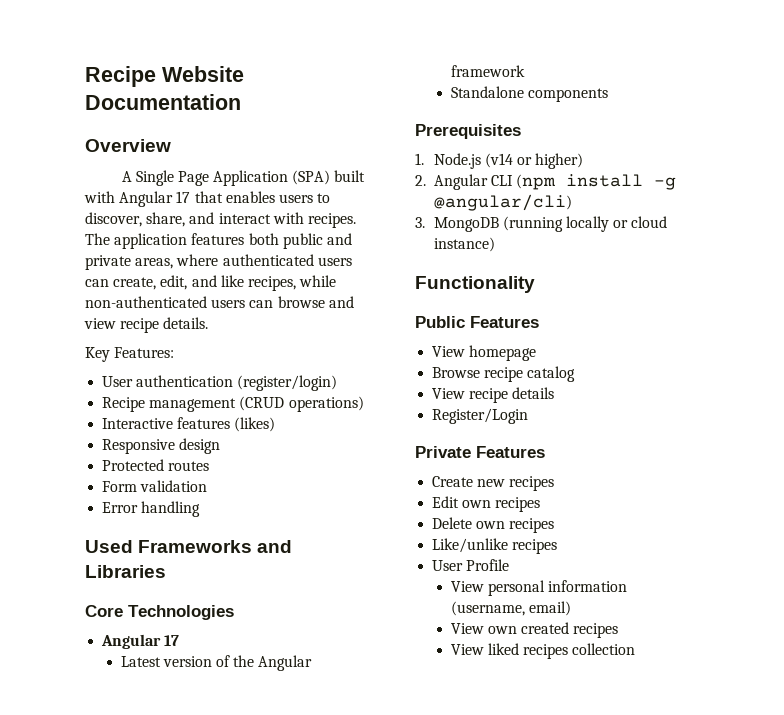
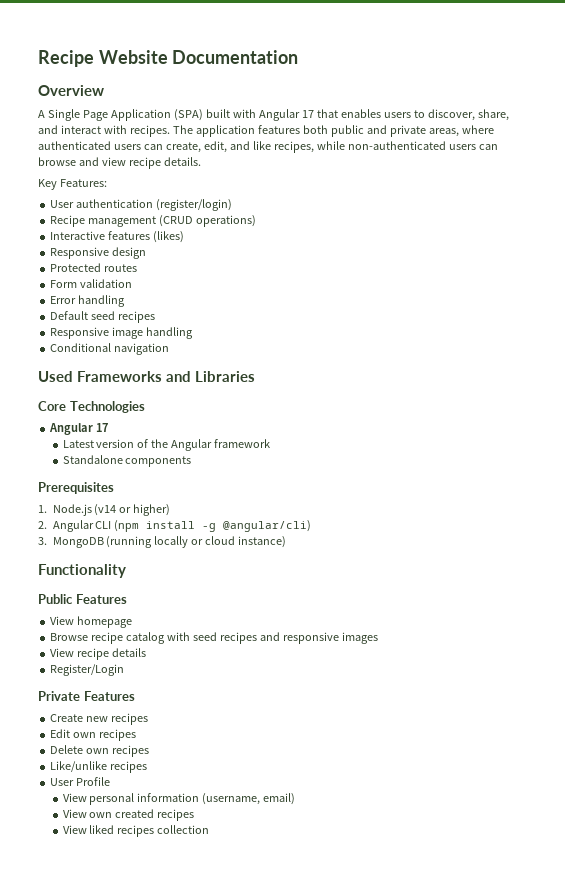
+ Default seed recipes
+ Responsive image handling
+ Conditional navigation
- Browse recipe catalog
+ Browse recipe catalog with seed recipes and responsive images

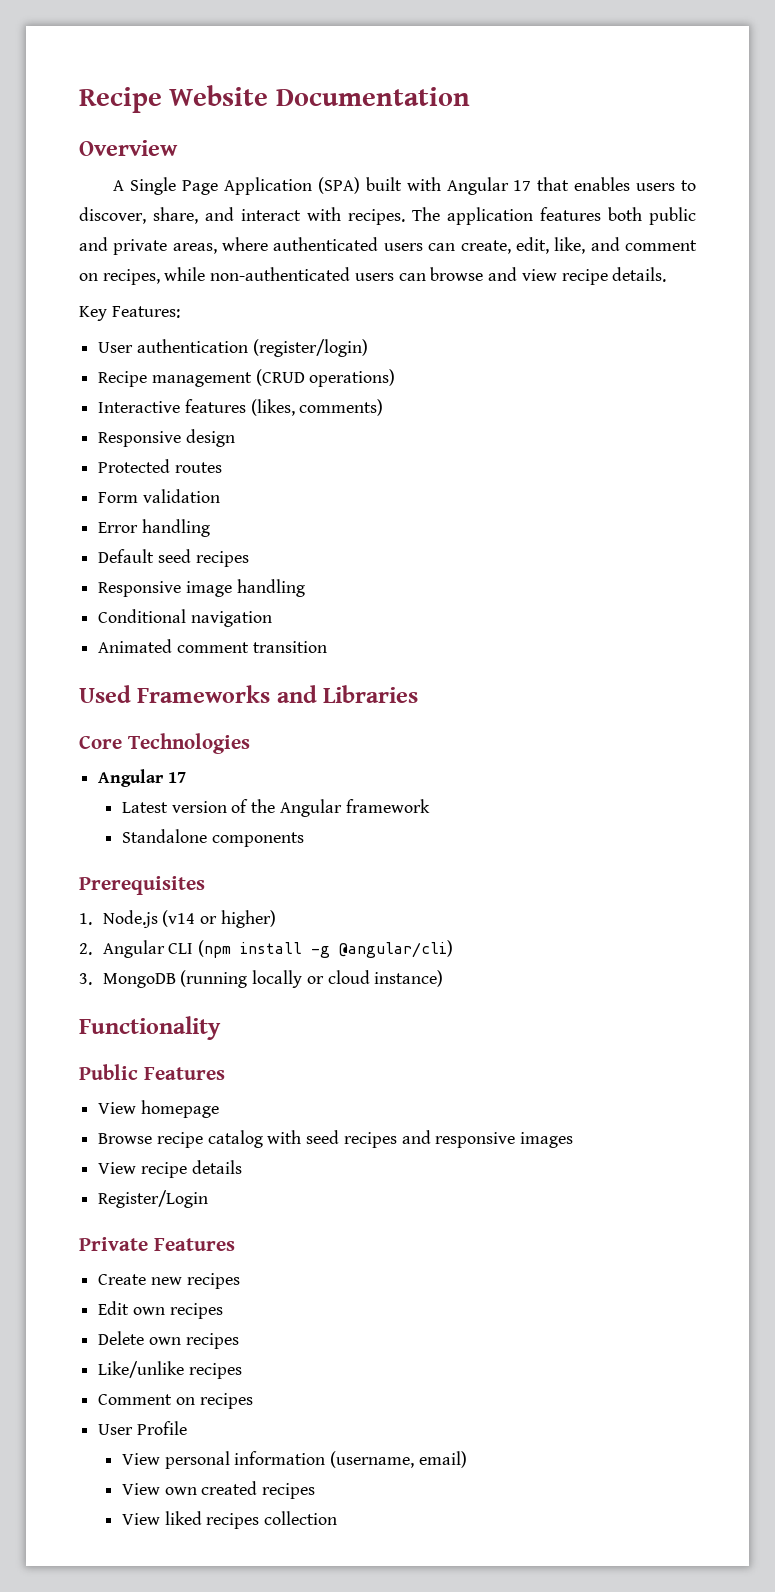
- The application features both public and private areas, where authenticated users can create, edit, and like recipes, while non-authenticated users can browse and view recipe details.
+ The application features both public and private areas, where authenticated users can create, edit, like, and comment on recipes, while non-authenticated users can browse and view recipe details.
- Interactive features (likes)
+ Interactive features (likes, comments)
+ Animated comment transition
+ Comment on recipes

